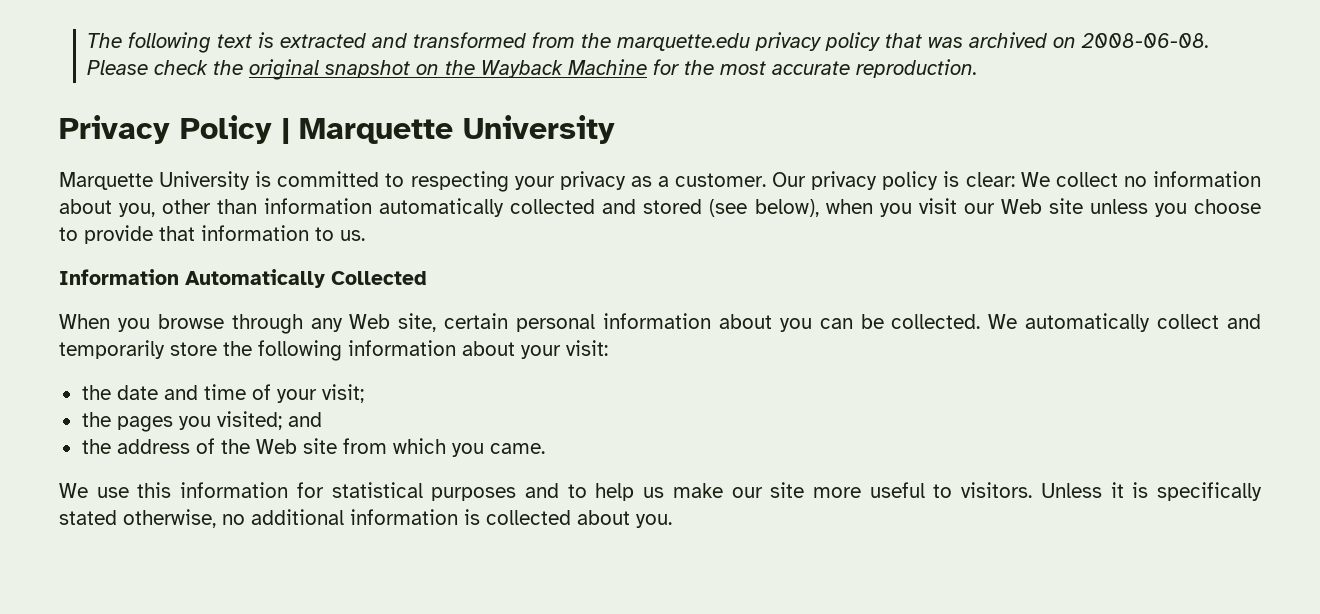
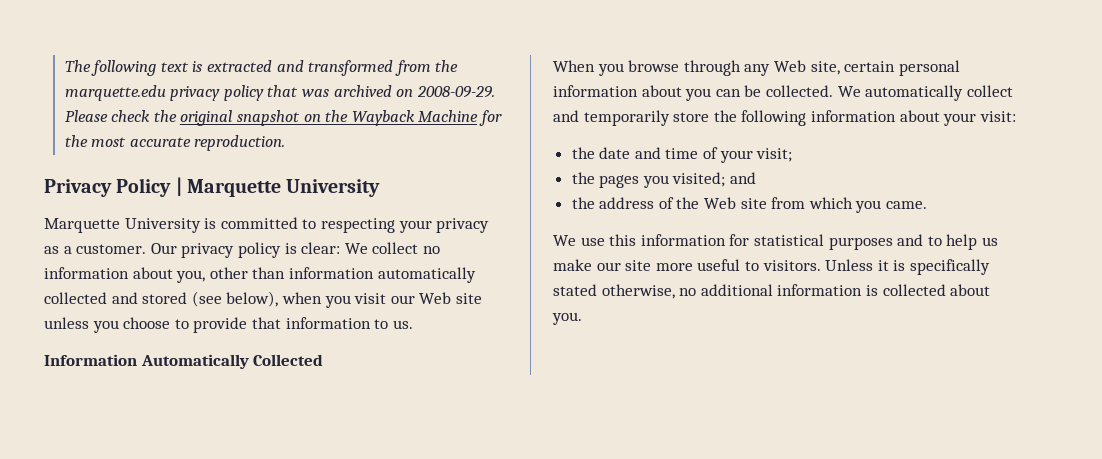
- The following text is extracted and transformed from the marquette.edu privacy policy that was archived on 2008-06-08.
+ The following text is extracted and transformed from the marquette.edu privacy policy that was archived on 2008-09-29.

